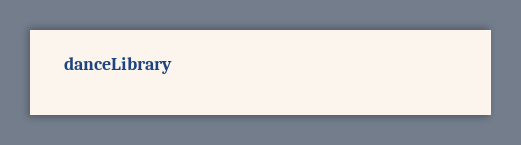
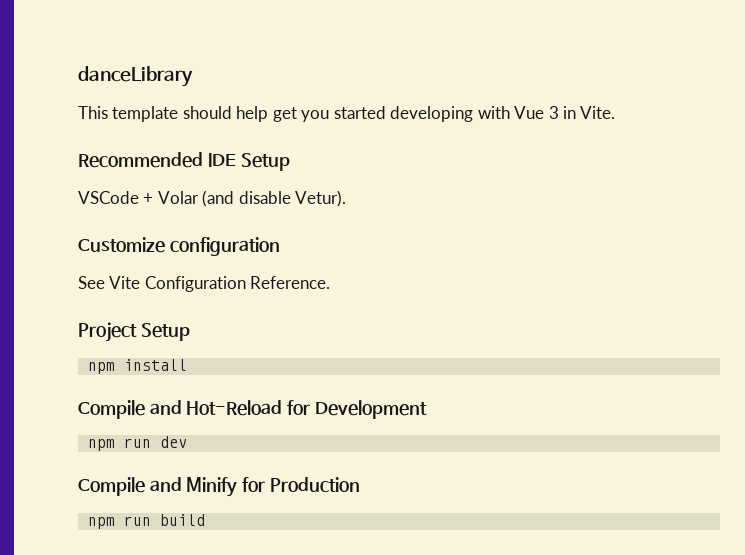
+ This template should help get you started developing with Vue 3 in Vite.
+ Recommended IDE Setup
+ VSCode + Volar (and disable Vetur).
+ Customize configuration
+ See Vite Configuration Reference.
+ Project Setup
+ npm install
+ Compile and Hot-Reload for Development
+ npm run dev
+ Compile and Minify for Production
+ npm run build

